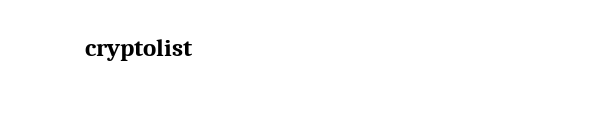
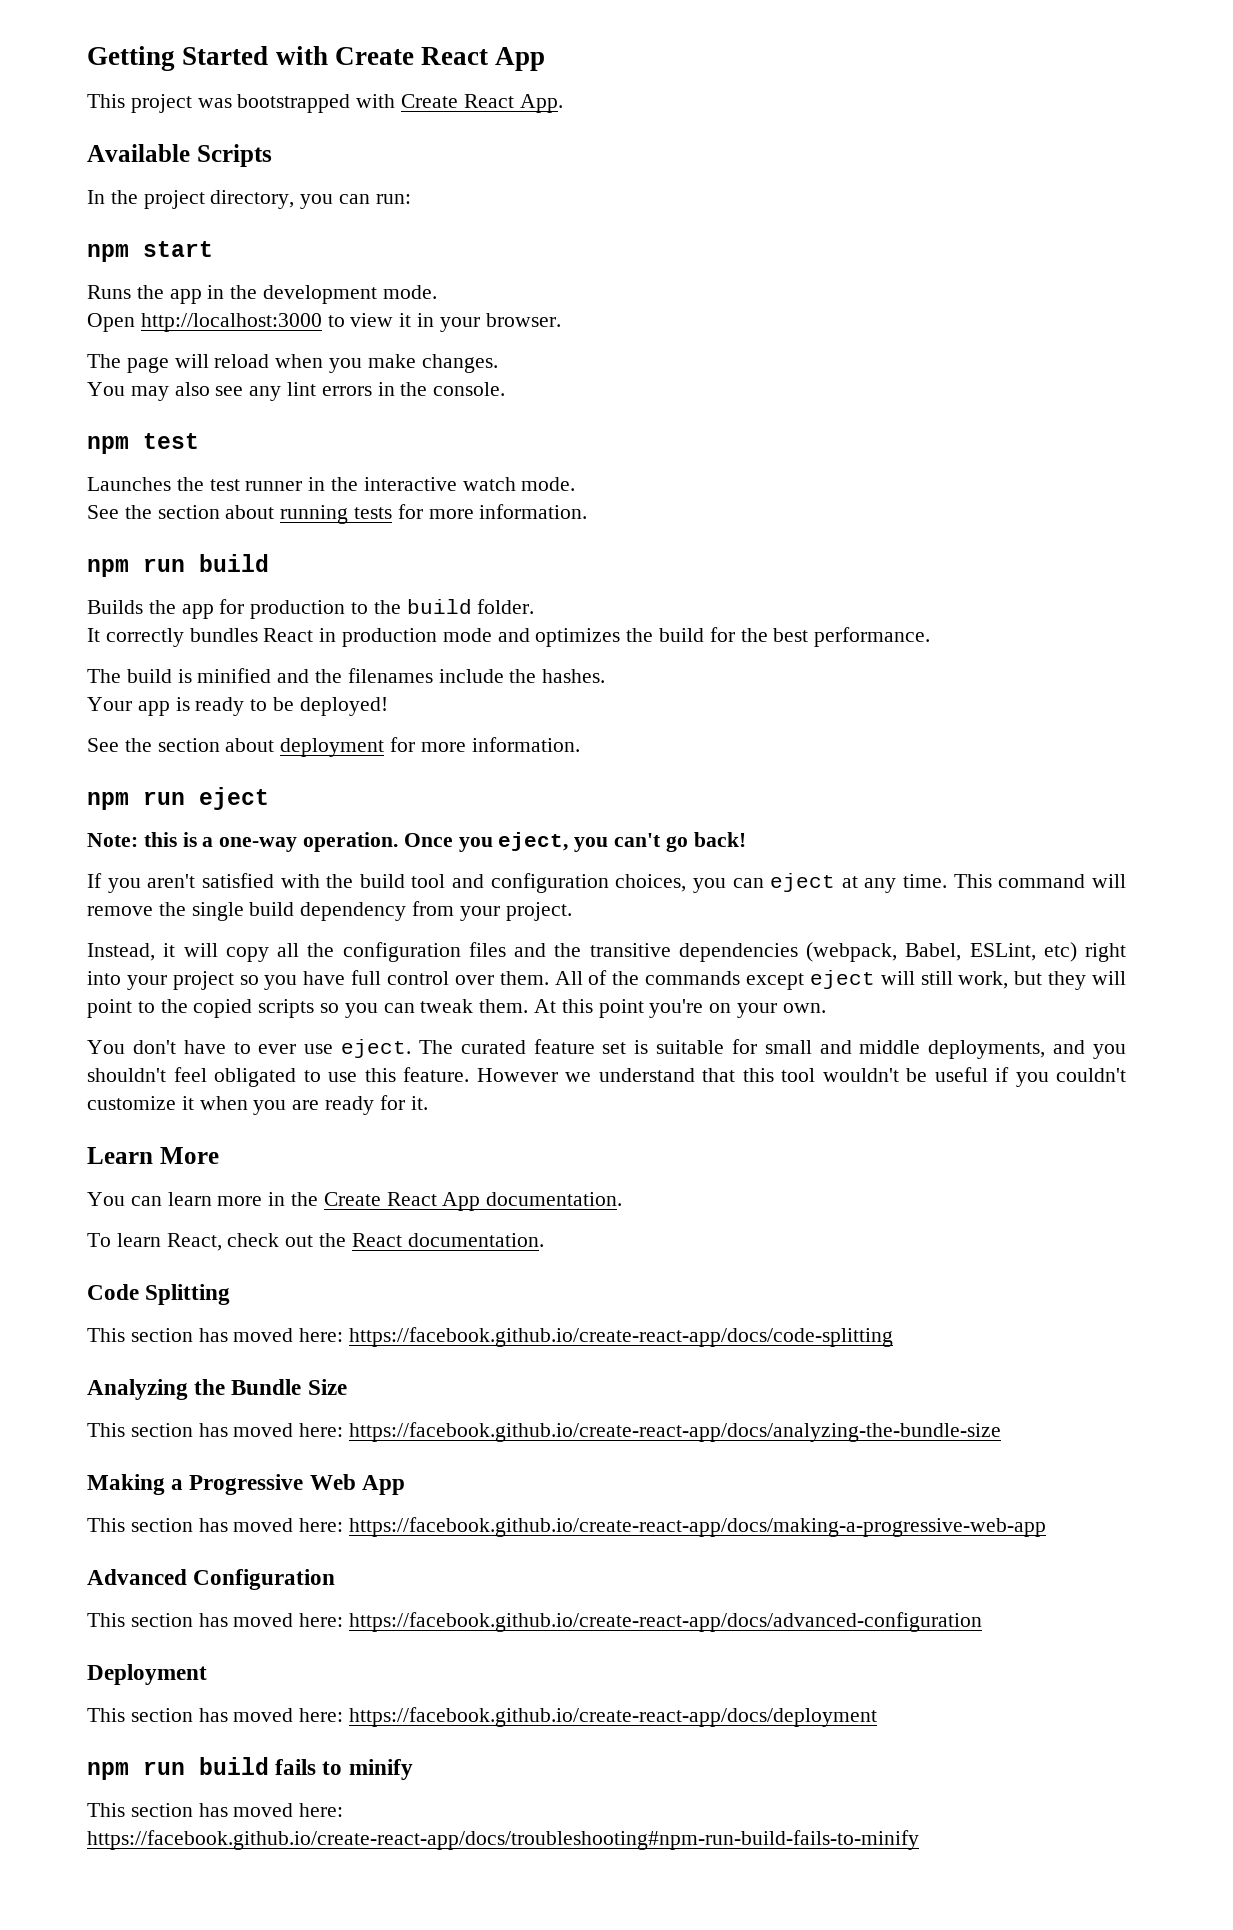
- cryptolist
+ Getting Started with Create React App
+ This project was bootstrapped with Create React App.
+ Available Scripts
+ In the project directory, you can run:
+ npm start
+ Runs the app in the development mode.
+ Open http://localhost:3000 to view it in your browser.
+ The page will reload when you make changes.
+ You may also see any lint errors in the console.
+ npm test
+ Launches the test runner in the interactive watch mode.
+ See the section about running tests for more information.
+ npm run build
+ Builds the app for production to the build folder.
+ It correctly bundles React in production mode and optimizes the build for the best performance.
+ The build is minified and the filenames include the hashes.
+ Your app is ready to be deployed!
+ See the section about deployment for more information.
+ npm run eject
+ Note: this is a one-way operation. Once you eject, you can't go back!
+ If you aren't satisfied with the build tool and configuration choices, you can eject at any time. This command will remove the single build dependency from your project.
+ Instead, it will copy all the configuration files and the transitive dependencies (webpack, Babel, ESLint, etc) right into your project so you have full control over them. All of the commands except eject will still work, but they will point to the copied scripts so you can tweak them. At this point you're on your own.
+ You don't have to ever use eject. The curated feature set is suitable for small and middle deployments, and you shouldn't feel obligated to use this feature. However we understand that this tool wouldn't be useful if you couldn't customize it when you are ready for it.
+ Learn More
+ You can learn more in the Create React App documentation.
+ To learn React, check out the React documentation.
+ Code Splitting
+ This section has moved here: https://facebook.github.io/create-react-app/docs/code-splitting
+ Analyzing the Bundle Size
+ This section has moved here: https://facebook.github.io/create-react-app/docs/analyzing-the-bundle-size
+ Making a Progressive Web App
+ This section has moved here: https://facebook.github.io/create-react-app/docs/making-a-progressive-web-app
+ Advanced Configuration
+ This section has moved here: https://facebook.github.io/create-react-app/docs/advanced-configuration
+ Deployment
+ This section has moved here: https://facebook.github.io/create-react-app/docs/deployment
+ npm run build fails to minify
+ This section has moved here: https://facebook.github.io/create-react-app/docs/troubleshooting#npm-run-build-fails-to-minify

